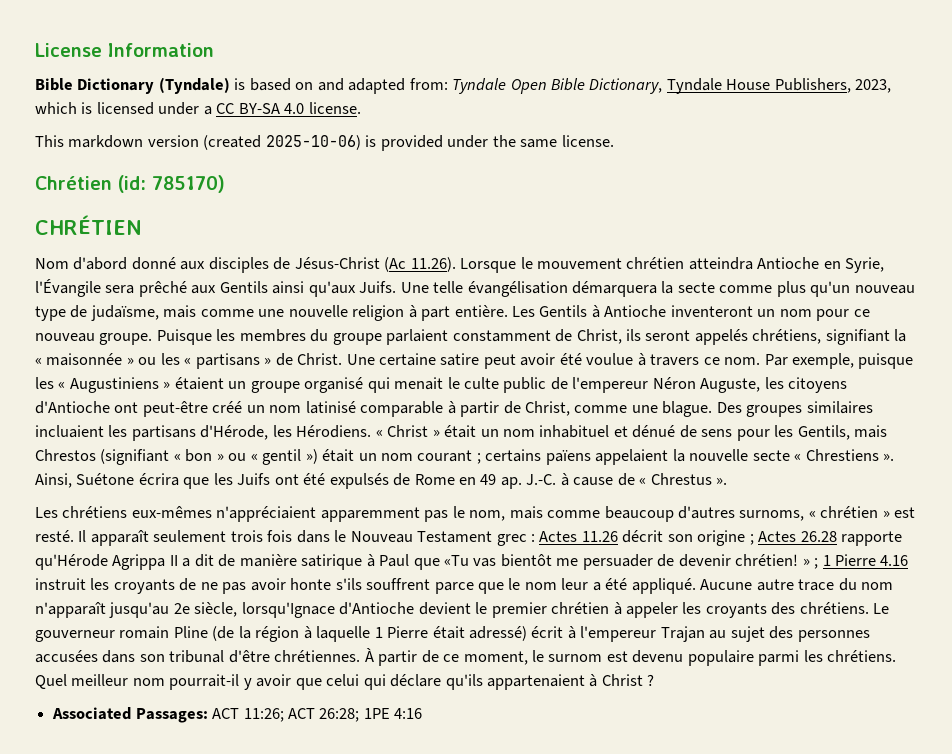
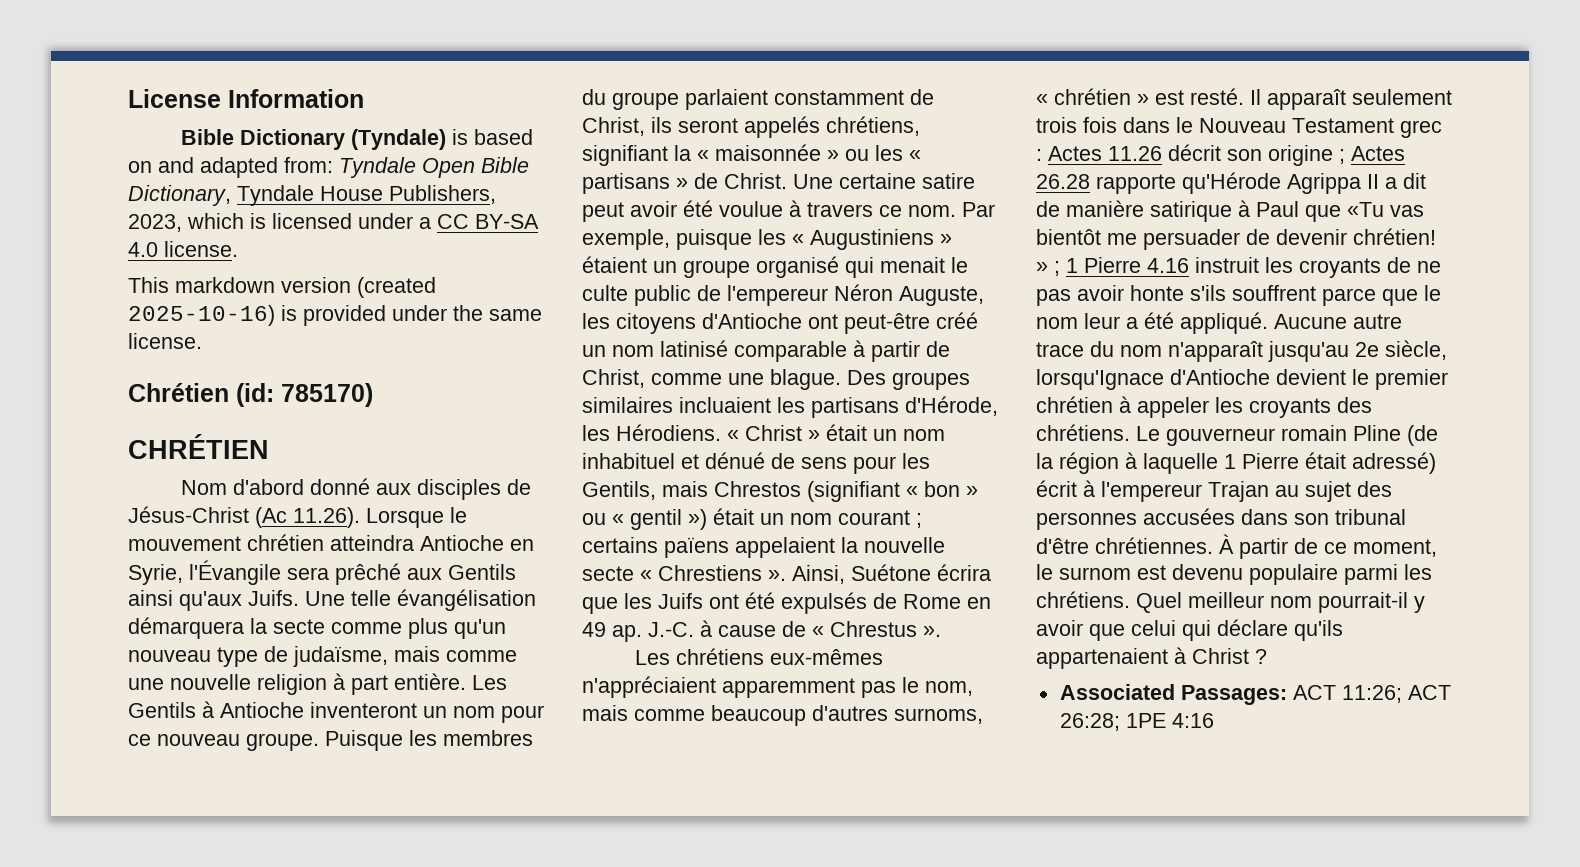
- This markdown version (created 2025-10-06) is provided under the same license.
+ This markdown version (created 2025-10-16) is provided under the same license.

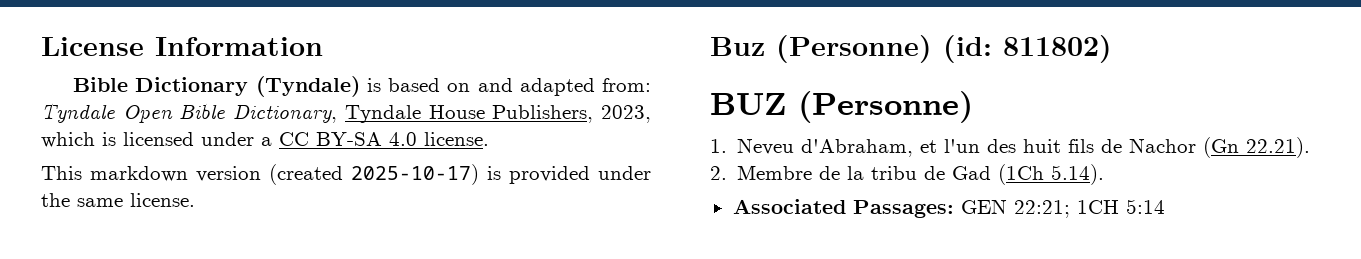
- This markdown version (created 2025-10-16) is provided under the same license.
+ This markdown version (created 2025-10-17) is provided under the same license.
- Chrétien (id: 785170)
- CHRÉTIEN
- Nom d'abord donné aux disciples de Jésus-Christ (Ac 11.26). Lorsque le mouvement chrétien atteindra Antioche en Syrie, l'Évangile sera prêché aux Gentils ainsi qu'aux Juifs. Une telle évangélisation démarquera la secte comme plus qu'un nouveau type de judaïsme, mais comme une nouvelle religion à part entière. Les Gentils à Antioche inventeront un nom pour ce nouveau groupe. Puisque les membres du groupe parlaient constamment de Christ, ils seront appelés chrétiens, signifiant la « maisonnée » ou les « partisans » de Christ. Une certaine satire peut avoir été voulue à travers ce nom. Par exemple, puisque les « Augustiniens » étaient un groupe organisé qui menait le culte public de l'empereur Néron Auguste, les citoyens d'Antioche ont peut-être créé un nom latinisé comparable à partir de Christ, comme une blague. Des groupes similaires incluaient les partisans d'Hérode, les Hérodiens. « Christ » était un nom inhabituel et dénué de sens pour les Gentils, mais Chrestos (signifiant « bon » ou « gentil ») était un nom courant ; certains païens appelaient la nouvelle secte « Chrestiens ». Ainsi, Suétone écrira que les Juifs ont été expulsés de Rome en 49 ap. J.‑C. à cause de « Chrestus ».
- Les chrétiens eux-mêmes n'appréciaient apparemment pas le nom, mais comme beaucoup d'autres surnoms, « chrétien » est resté. Il apparaît seulement trois fois dans le Nouveau Testament grec : Actes 11.26 décrit son origine ; Actes 26.28 rapporte qu'Hérode Agrippa II a dit de manière satirique à Paul que «Tu vas bientôt me persuader de devenir chrétien! » ; 1 Pierre 4.16 instruit les croyants de ne pas avoir honte s'ils souffrent parce que le nom leur a été appliqué. Aucune autre trace du nom n'apparaît jusqu'au 2e siècle, lorsqu'Ignace d'Antioche devient le premier chrétien à appeler les croyants des chrétiens. Le gouverneur romain Pline (de la région à laquelle 1 Pierre était adressé) écrit à l'empereur Trajan au sujet des personnes accusées dans son tribunal d'être chrétiennes. À partir de ce moment, le surnom est devenu populaire parmi les chrétiens. Quel meilleur nom pourrait-il y avoir que celui qui déclare qu'ils appartenaient à Christ ?
- Associated Passages: ACT 11:26; ACT 26:28; 1PE 4:16
+ Buz (Personne) (id: 811802)
+ BUZ (Personne)
+ 1. Neveu d'Abraham, et l'un des huit fils de Nachor (Gn 22.21).
+ 2. Membre de la tribu de Gad (1Ch 5.14).
+ Associated Passages: GEN 22:21; 1CH 5:14

